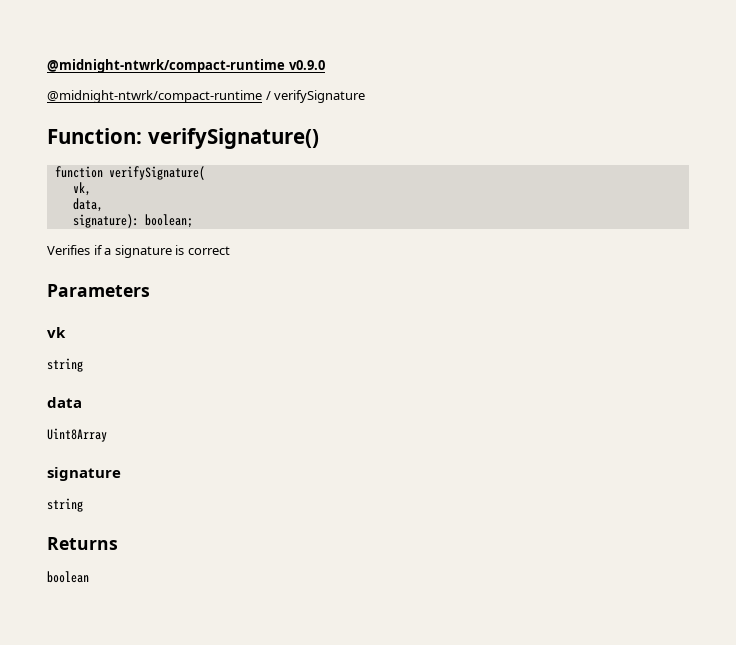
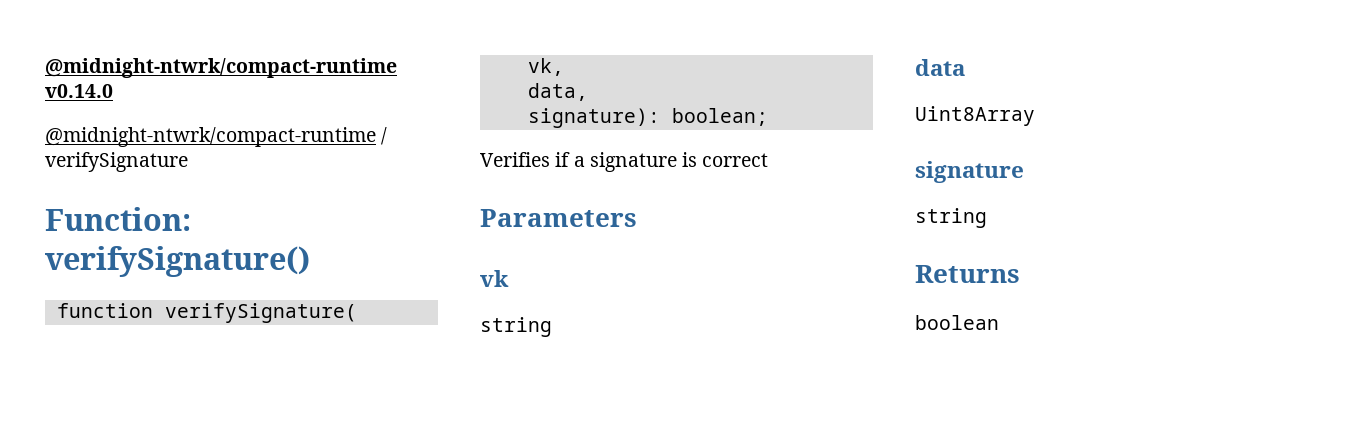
- @midnight-ntwrk/compact-runtime v0.9.0
+ @midnight-ntwrk/compact-runtime v0.14.0

